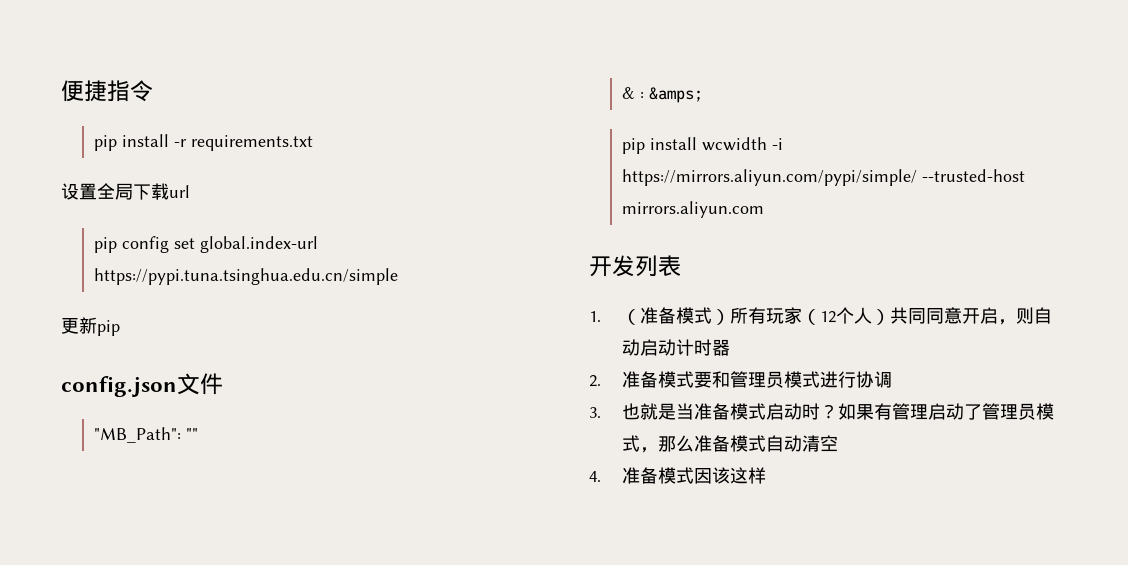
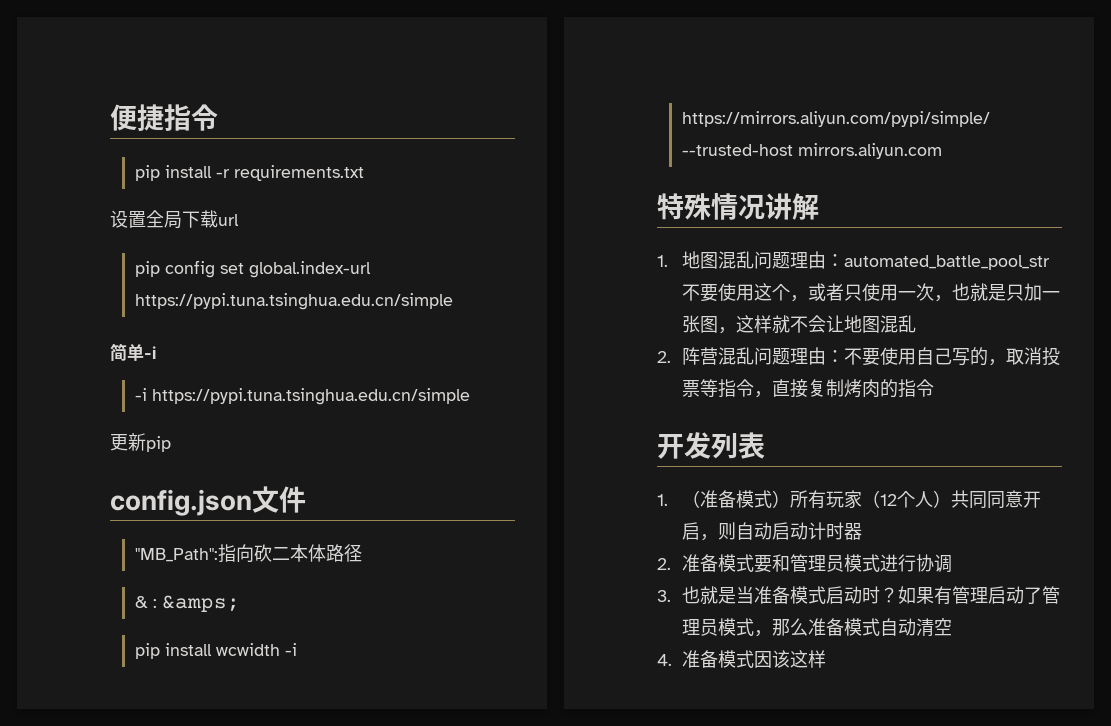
+ 简单-i
+ -i https://pypi.tuna.tsinghua.edu.cn/simple
- "MB_Path": ""
+ "MB_Path":指向砍二本体路径
+ 特殊情况讲解
+ 1.地图混乱问题理由：automated_battle_pool_str不要使用这个，或者只使用一次，也就是只加一张图，这样就不会让地图混乱
+ 2.阵营混乱问题理由：不要使用自己写的，取消投票等指令，直接复制烤肉的指令

